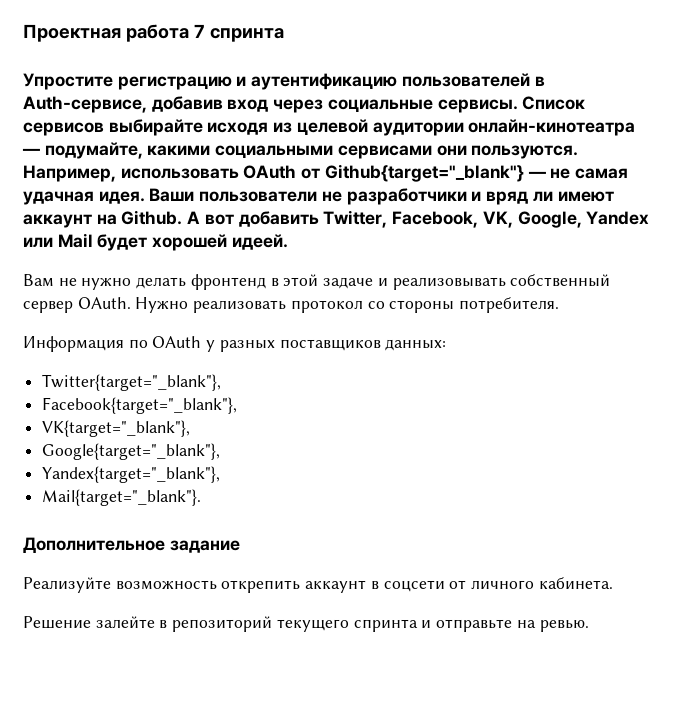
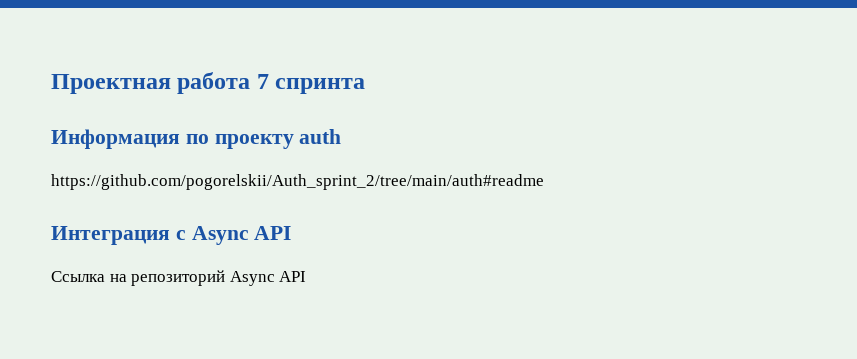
- Упростите регистрацию и аутентификацию пользователей в Auth-сервисе, добавив вход через социальные сервисы. Список сервисов выбирайте исходя из целевой аудитории онлайн-кинотеатра — подумайте, какими социальными сервисами они пользуются. Например, использовать OAuth от Github{target="_blank"} — не самая удачная идея. Ваши пользователи не разработчики и вряд ли имеют аккаунт на Github. А вот добавить Twitter, Facebook, VK, Google, Yandex или Mail будет хорошей идеей.
- Вам не нужно делать фронтенд в этой задаче и реализовывать собственный сервер OAuth. Нужно реализовать протокол со стороны потребителя.
- Информация по OAuth у разных поставщиков данных:
- Twitter{target="_blank"},
- Facebook{target="_blank"},
- VK{target="_blank"},
- Google{target="_blank"},
- Yandex{target="_blank"},
- Mail{target="_blank"}.
- Дополнительное задание
- Реализуйте возможность открепить аккаунт в соцсети от личного кабинета.
- Решение залейте в репозиторий текущего спринта и отправьте на ревью.
+ Информация по проекту auth
+ https://github.com/pogorelskii/Auth_sprint_2/tree/main/auth#readme
+ Интеграция с Async API
+ Ссылка на репозиторий Async API

